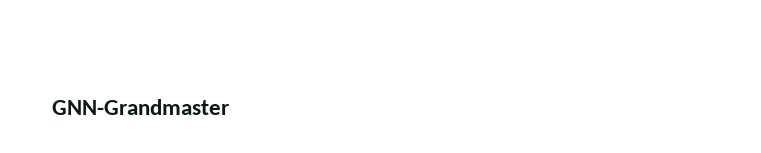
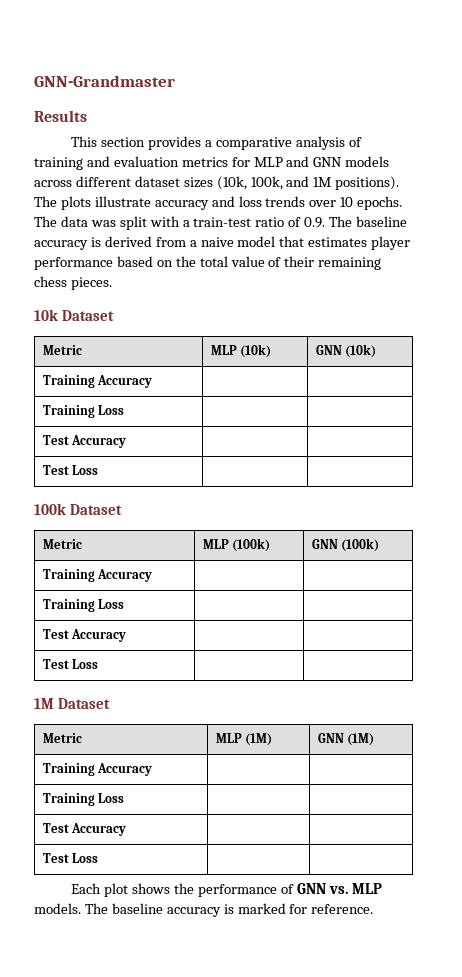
+ Results
+ This section provides a comparative analysis of training and evaluation metrics for MLP and GNN models across different dataset sizes (10k, 100k, and 1M positions). The plots illustrate accuracy and loss trends over 10 epochs. The data was split with a train-test ratio of 0.9. The baseline accuracy is derived from a naive model that estimates player performance based on the total value of their remaining chess pieces.
+ 10k Dataset
+ Metric | MLP (10k) | GNN (10k)
+ Training Accuracy | |
+ Training Loss | |
+ Test Accuracy | |
+ Test Loss | |
+ 100k Dataset
+ Metric | MLP (100k) | GNN (100k)
+ Training Accuracy | |
+ Training Loss | |
+ Test Accuracy | |
+ Test Loss | |
+ 1M Dataset
+ Metric | MLP (1M) | GNN (1M)
+ Training Accuracy | |
+ Training Loss | |
+ Test Accuracy | |
+ Test Loss | |
+ Each plot shows the performance of GNN vs. MLP models. The baseline accuracy is marked for reference.

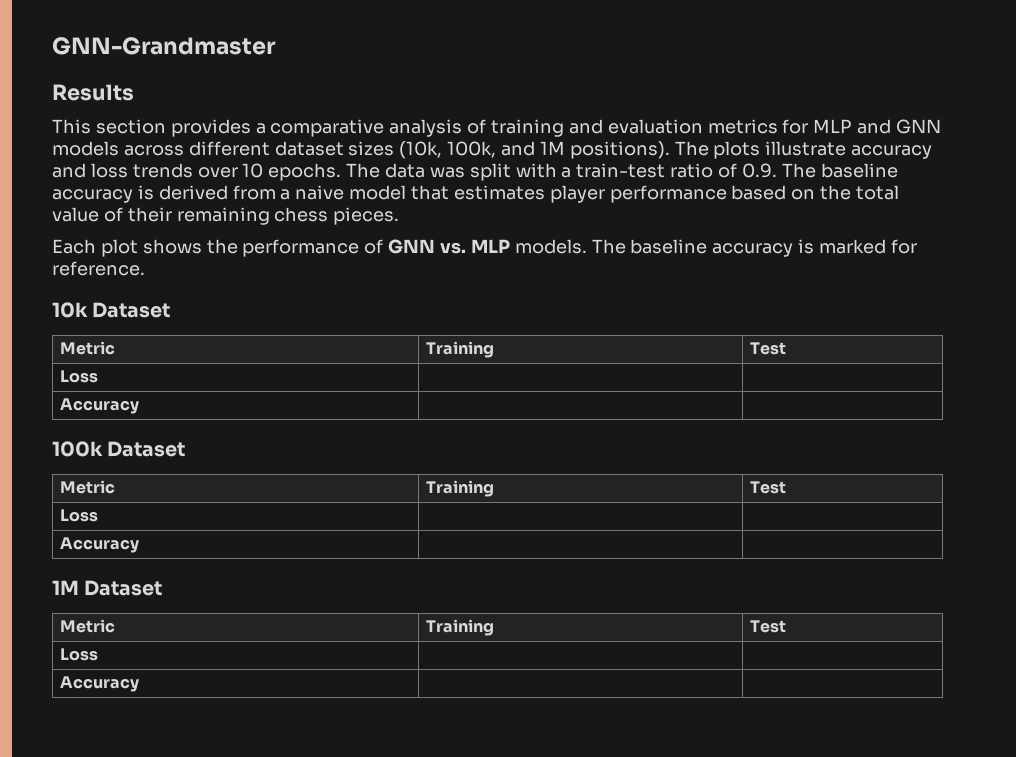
- 10k Dataset
- Metric | MLP (10k) | GNN (10k)
- Training Accuracy | |
- Training Loss | |
- Test Accuracy | |
- Test Loss | |
- 100k Dataset
- Metric | MLP (100k) | GNN (100k)
- Training Accuracy | |
- Training Loss | |
- Test Accuracy | |
- Test Loss | |
- 1M Dataset
- Metric | MLP (1M) | GNN (1M)
- Training Accuracy | |
- Training Loss | |
- Test Accuracy | |
- Test Loss | |
+ 10k Dataset
+ Metric | Training | Test
+ Loss | |
+ Accuracy | |
+ 100k Dataset
+ Metric | Training | Test
+ Loss | |
+ Accuracy | |
+ 1M Dataset
+ Metric | Training | Test
+ Loss | |
+ Accuracy | |

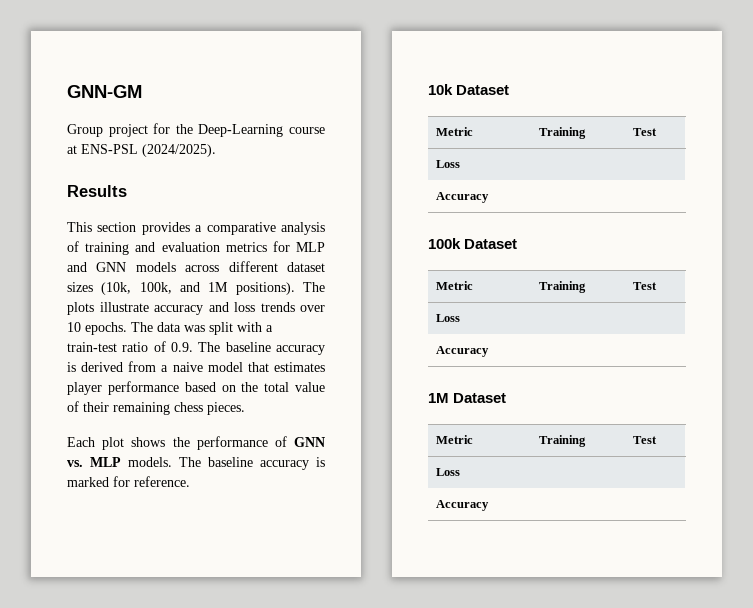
- GNN-Grandmaster
+ GNN-GM
+ Group project for the Deep-Learning course at ENS-PSL (2024/2025).

